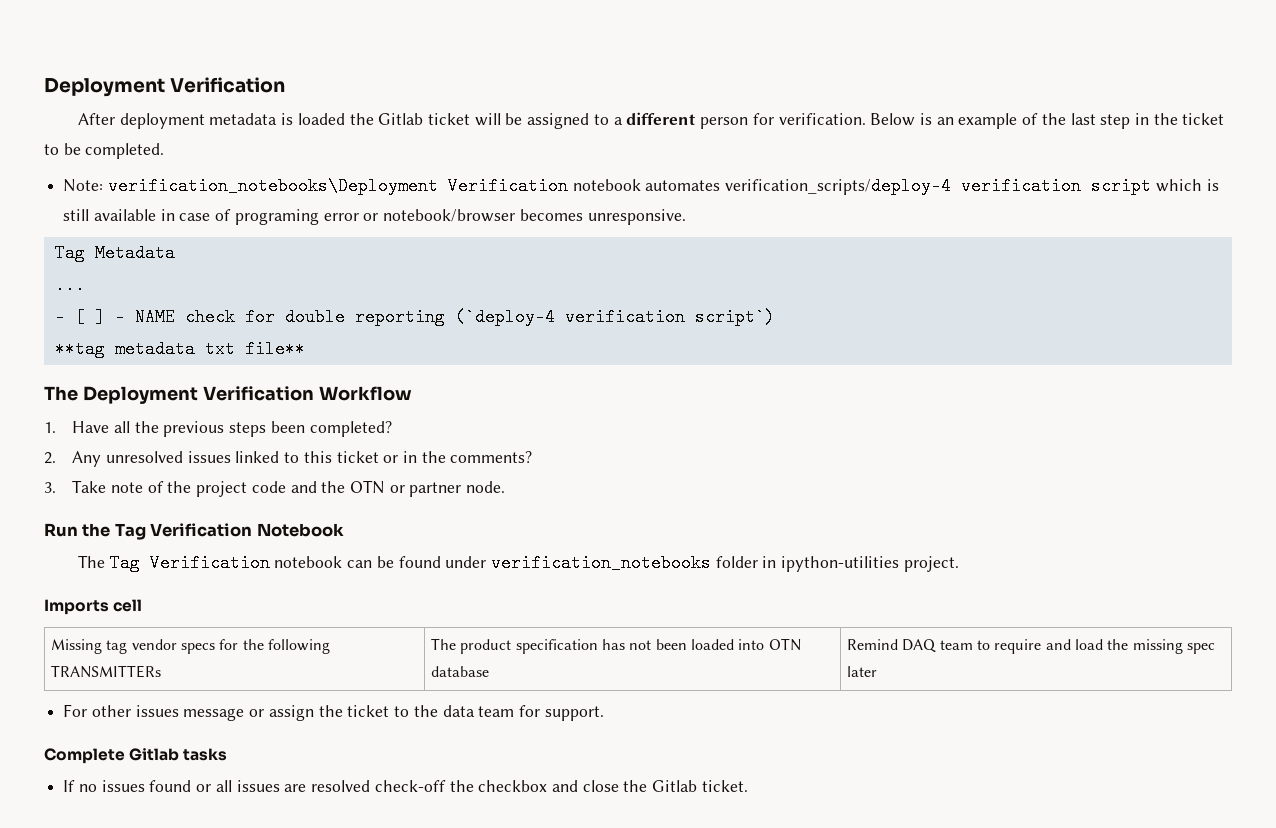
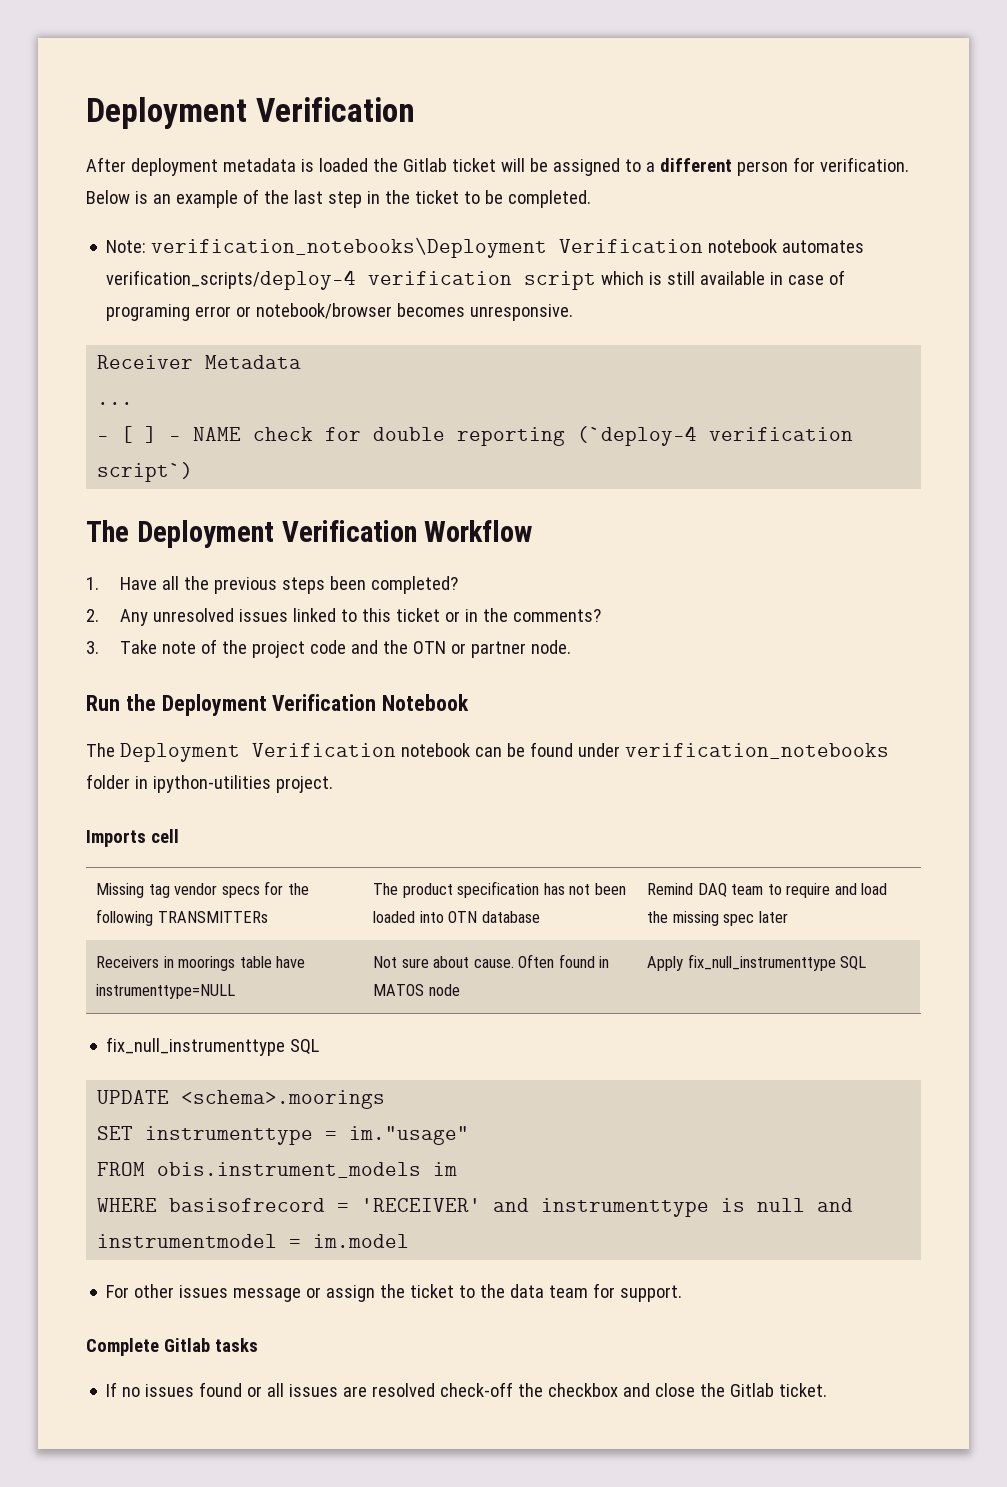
- Tag Metadata
+ Receiver Metadata
- **tag metadata txt file**
- Run the Tag Verification Notebook
+ Run the Deployment Verification Notebook
- The Tag Verification notebook can be found under verification_notebooks folder in ipython-utilities project.
+ The Deployment Verification notebook can be found under verification_notebooks folder in ipython-utilities project.
+ Receivers in moorings table have instrumenttype=NULL | Not sure about cause. Often found in MATOS node | Apply fix_null_instrumenttype SQL
+ fix_null_instrumenttype SQL
+ UPDATE <schema>.moorings
+ SET instrumenttype = im."usage"
+ FROM obis.instrument_models im
+ WHERE basisofrecord = 'RECEIVER' and instrumenttype is null and instrumentmodel = im.model

